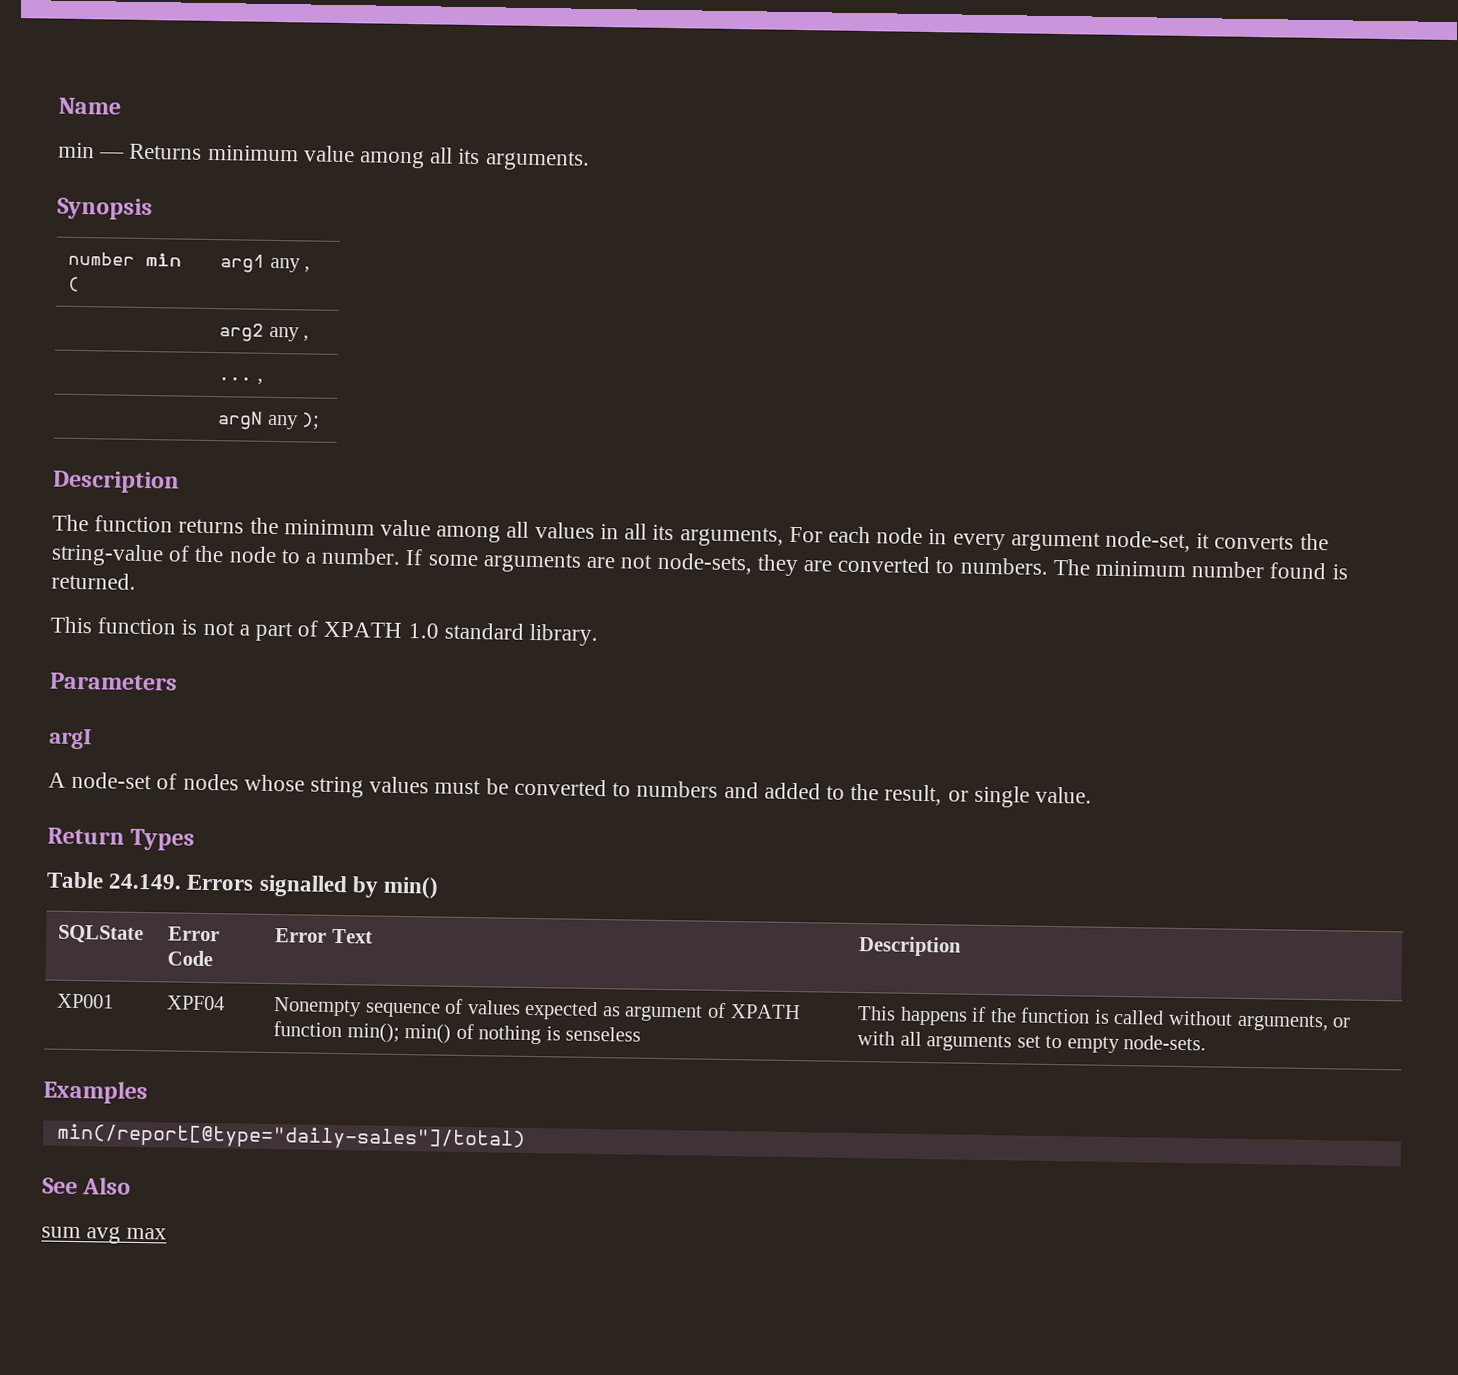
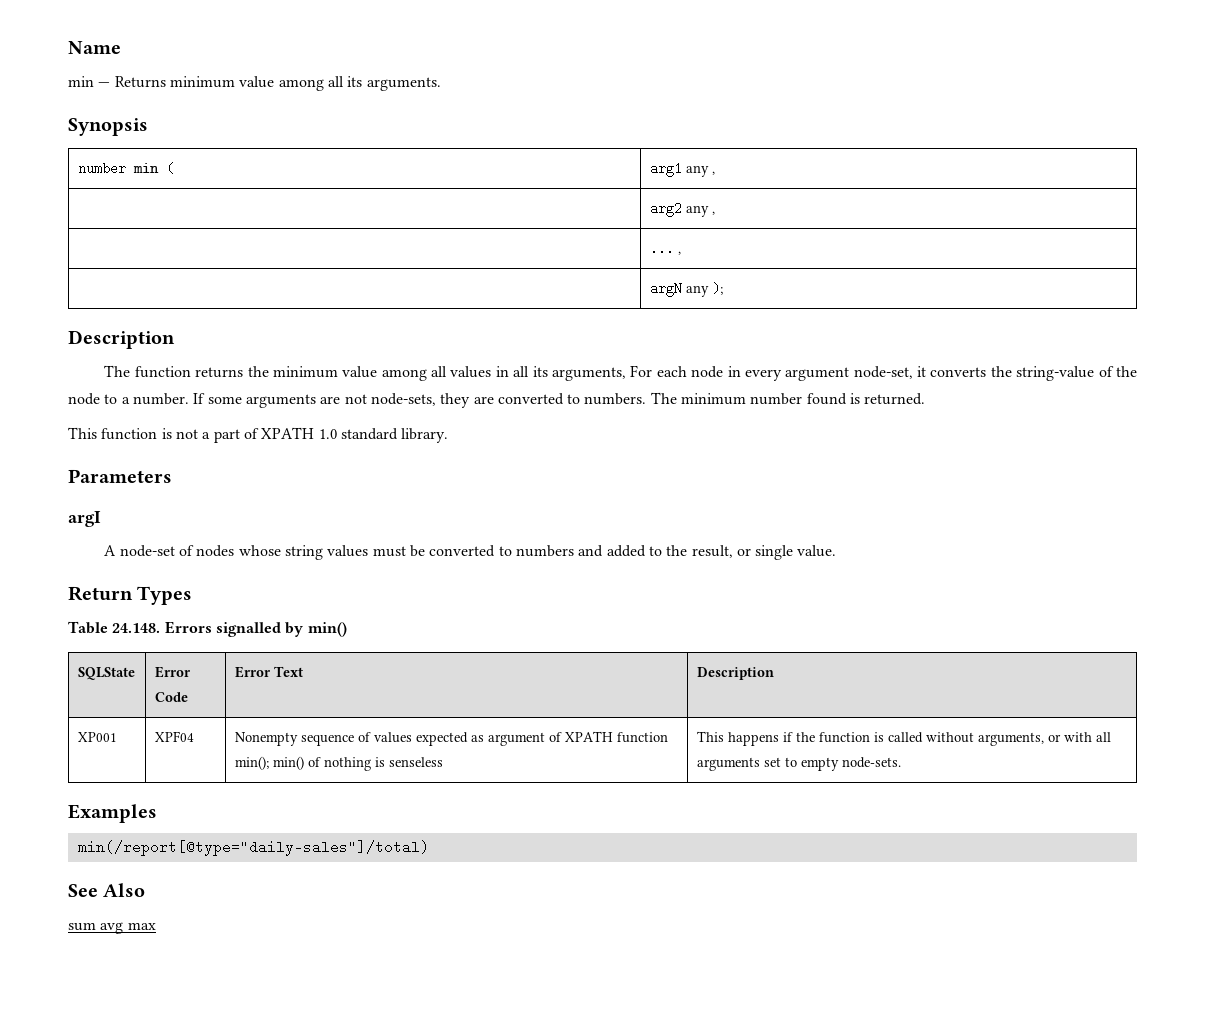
- Table 24.149. Errors signalled by min()
+ Table 24.148. Errors signalled by min()

